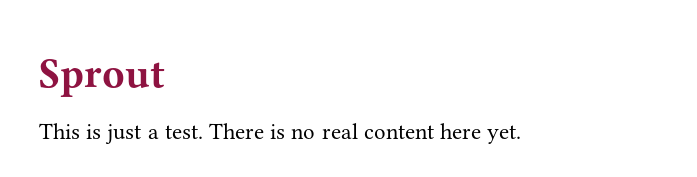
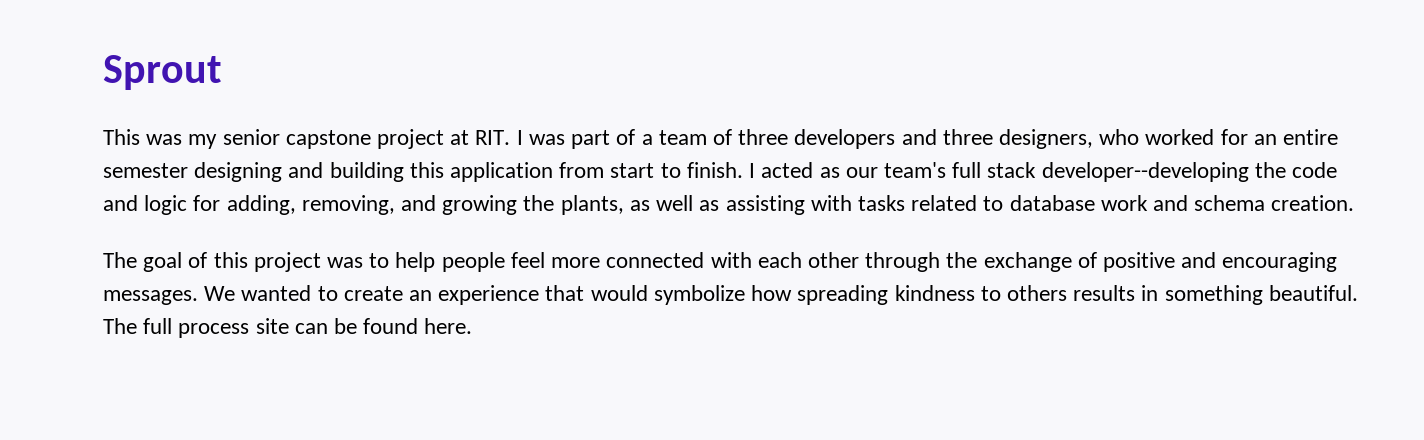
- This is just a test. There is no real content here yet.
+ This was my senior capstone project at RIT. I was part of a team of three developers and three designers, who worked for an entire semester designing and building this application from start to finish. I acted as our team's full stack developer--developing the code and logic for adding, removing, and growing the plants, as well as assisting with tasks related to database work and schema creation.
+ The goal of this project was to help people feel more connected with each other through the exchange of positive and encouraging messages. We wanted to create an experience that would symbolize how spreading kindness to others results in something beautiful. The full process site can be found here.

